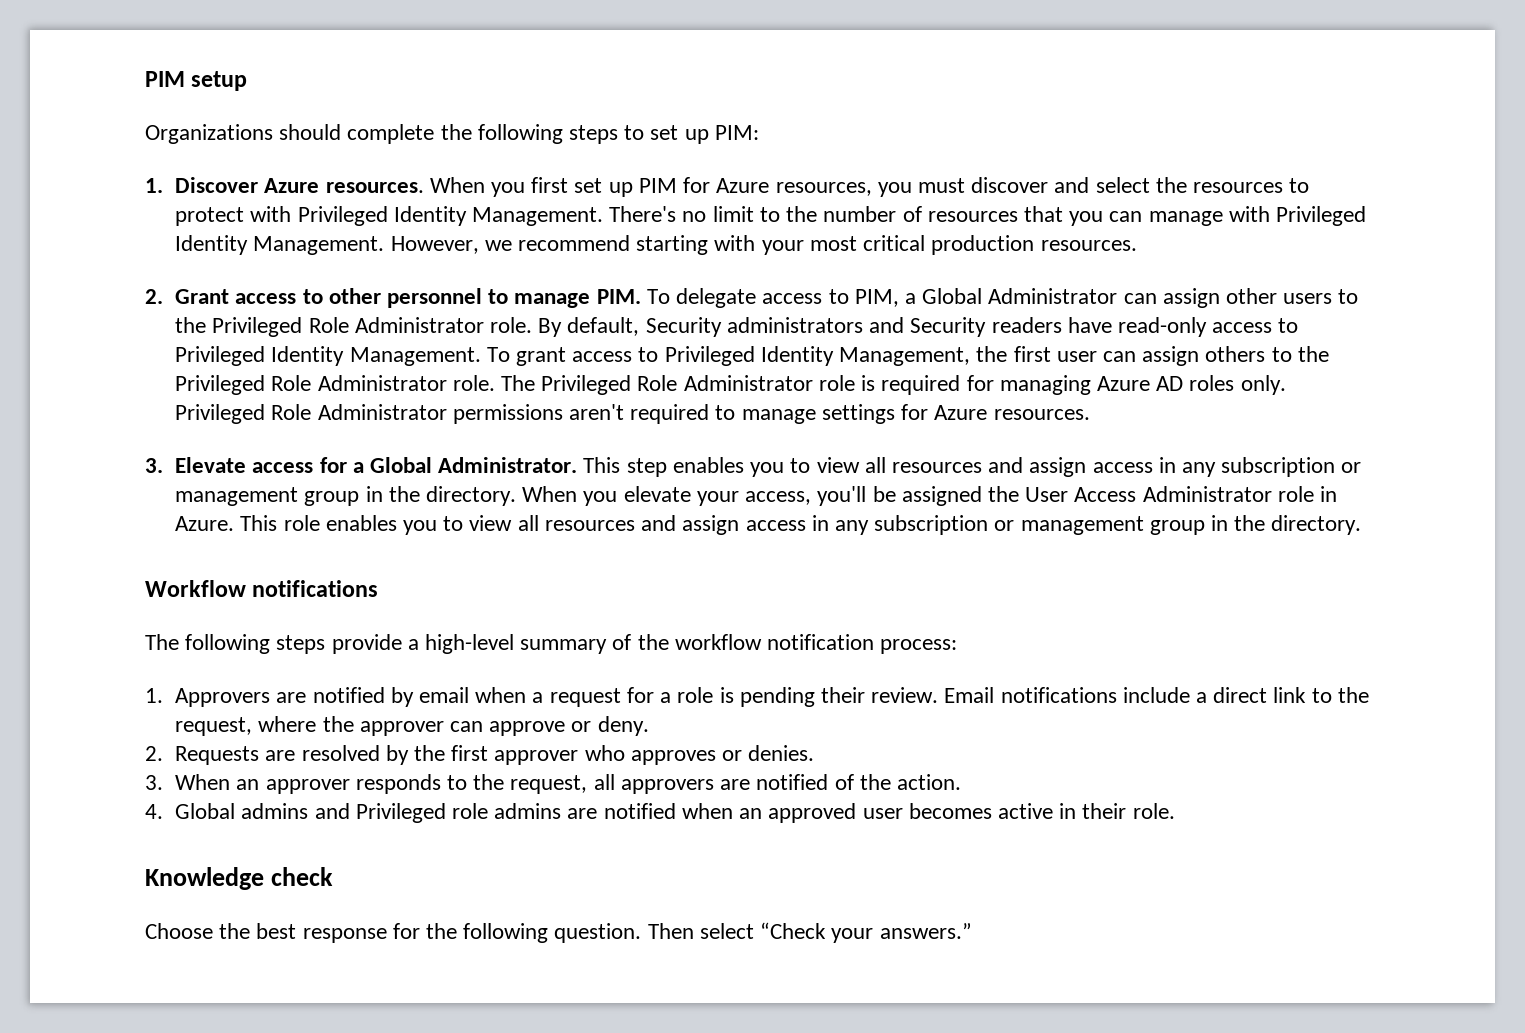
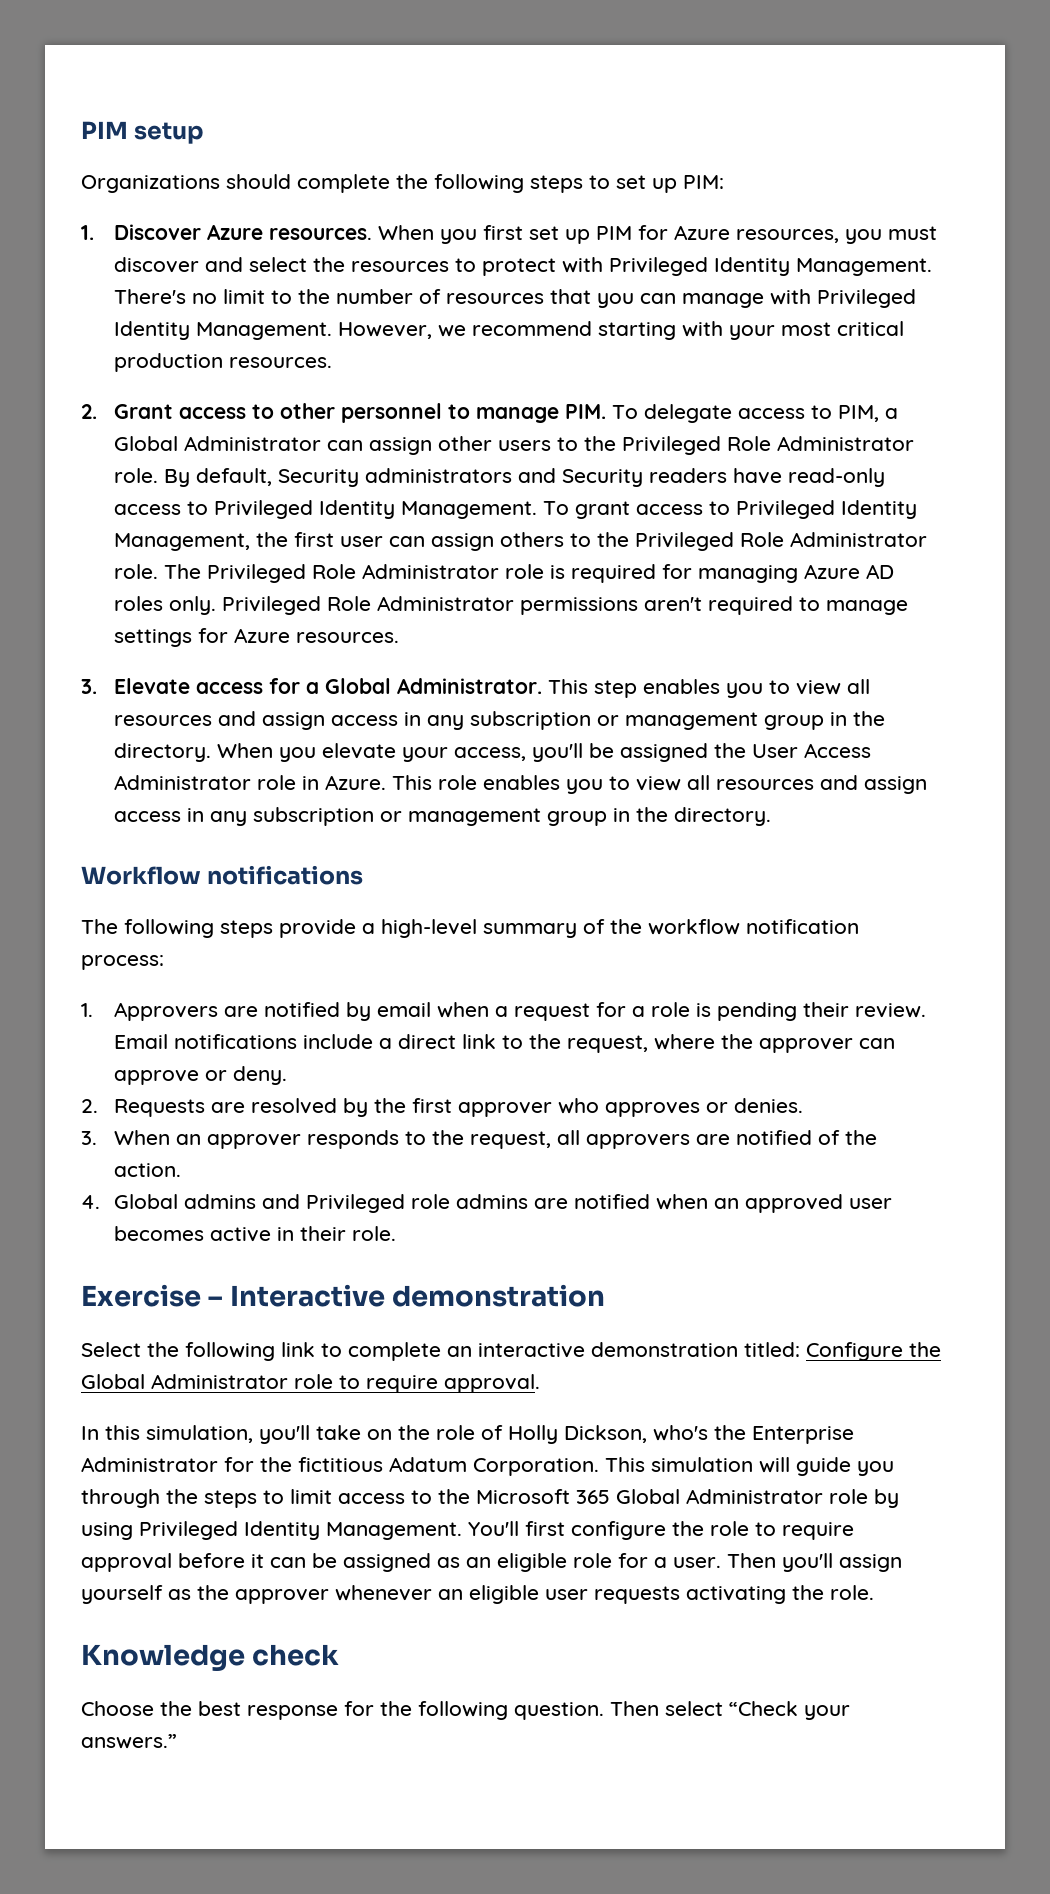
+ Exercise – Interactive demonstration
+ Select the following link to complete an interactive demonstration titled: Configure the Global Administrator role to require approval.
+ In this simulation, you'll take on the role of Holly Dickson, who's the Enterprise Administrator for the fictitious Adatum Corporation. This simulation will guide you through the steps to limit access to the Microsoft 365 Global Administrator role by using Privileged Identity Management. You'll first configure the role to require approval before it can be assigned as an eligible role for a user. Then you'll assign yourself as the approver whenever an eligible user requests activating the role.

